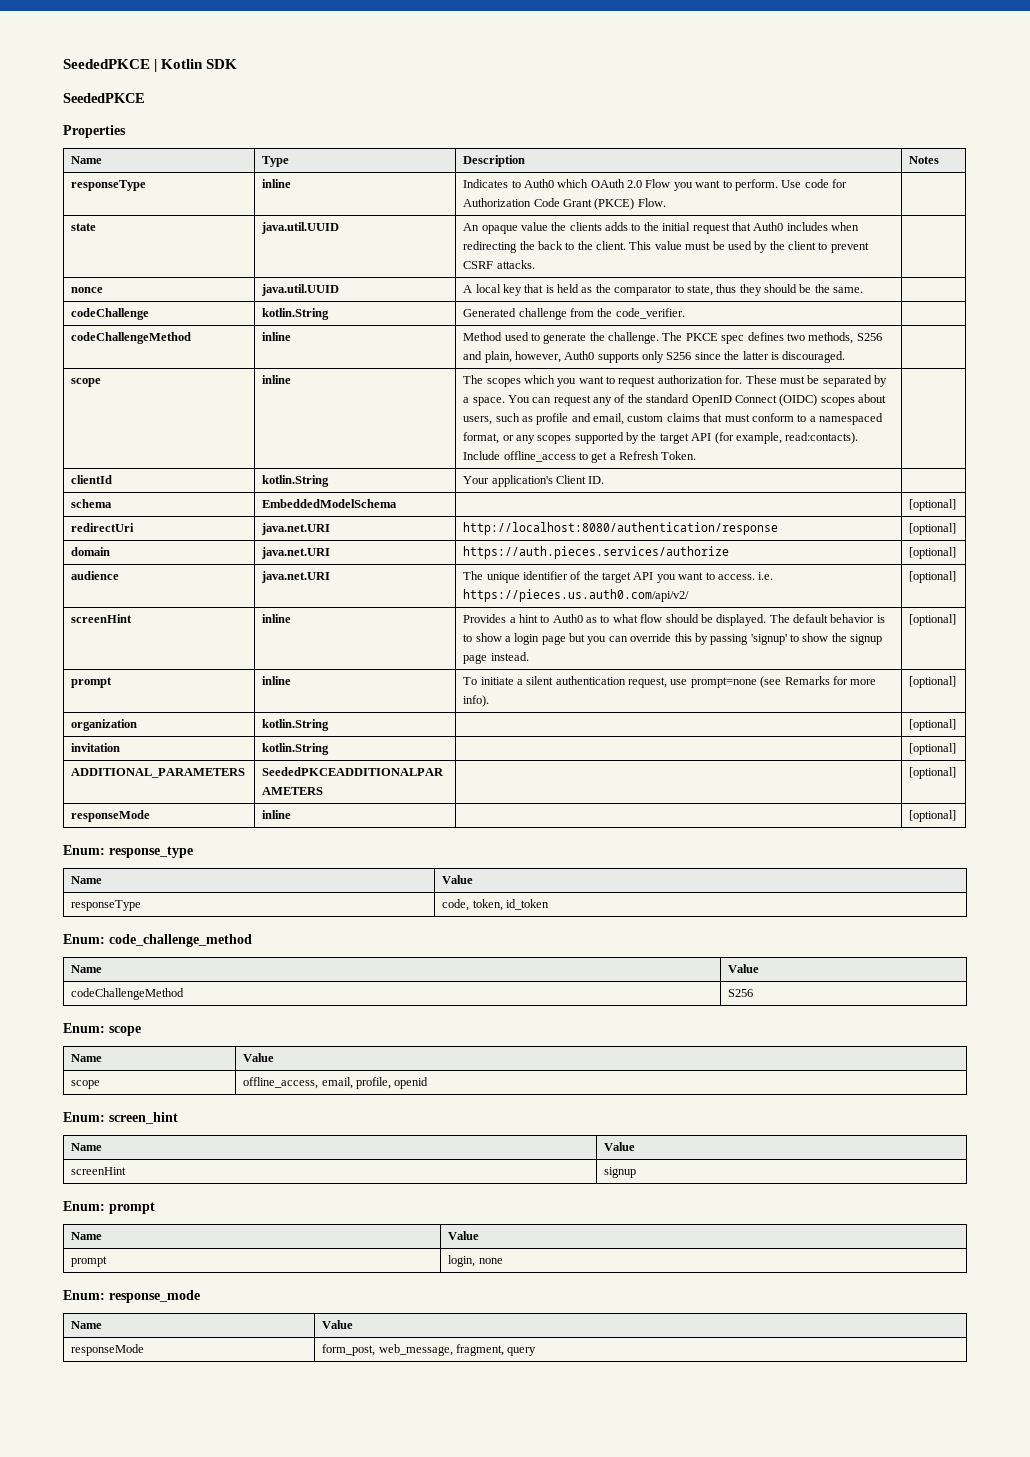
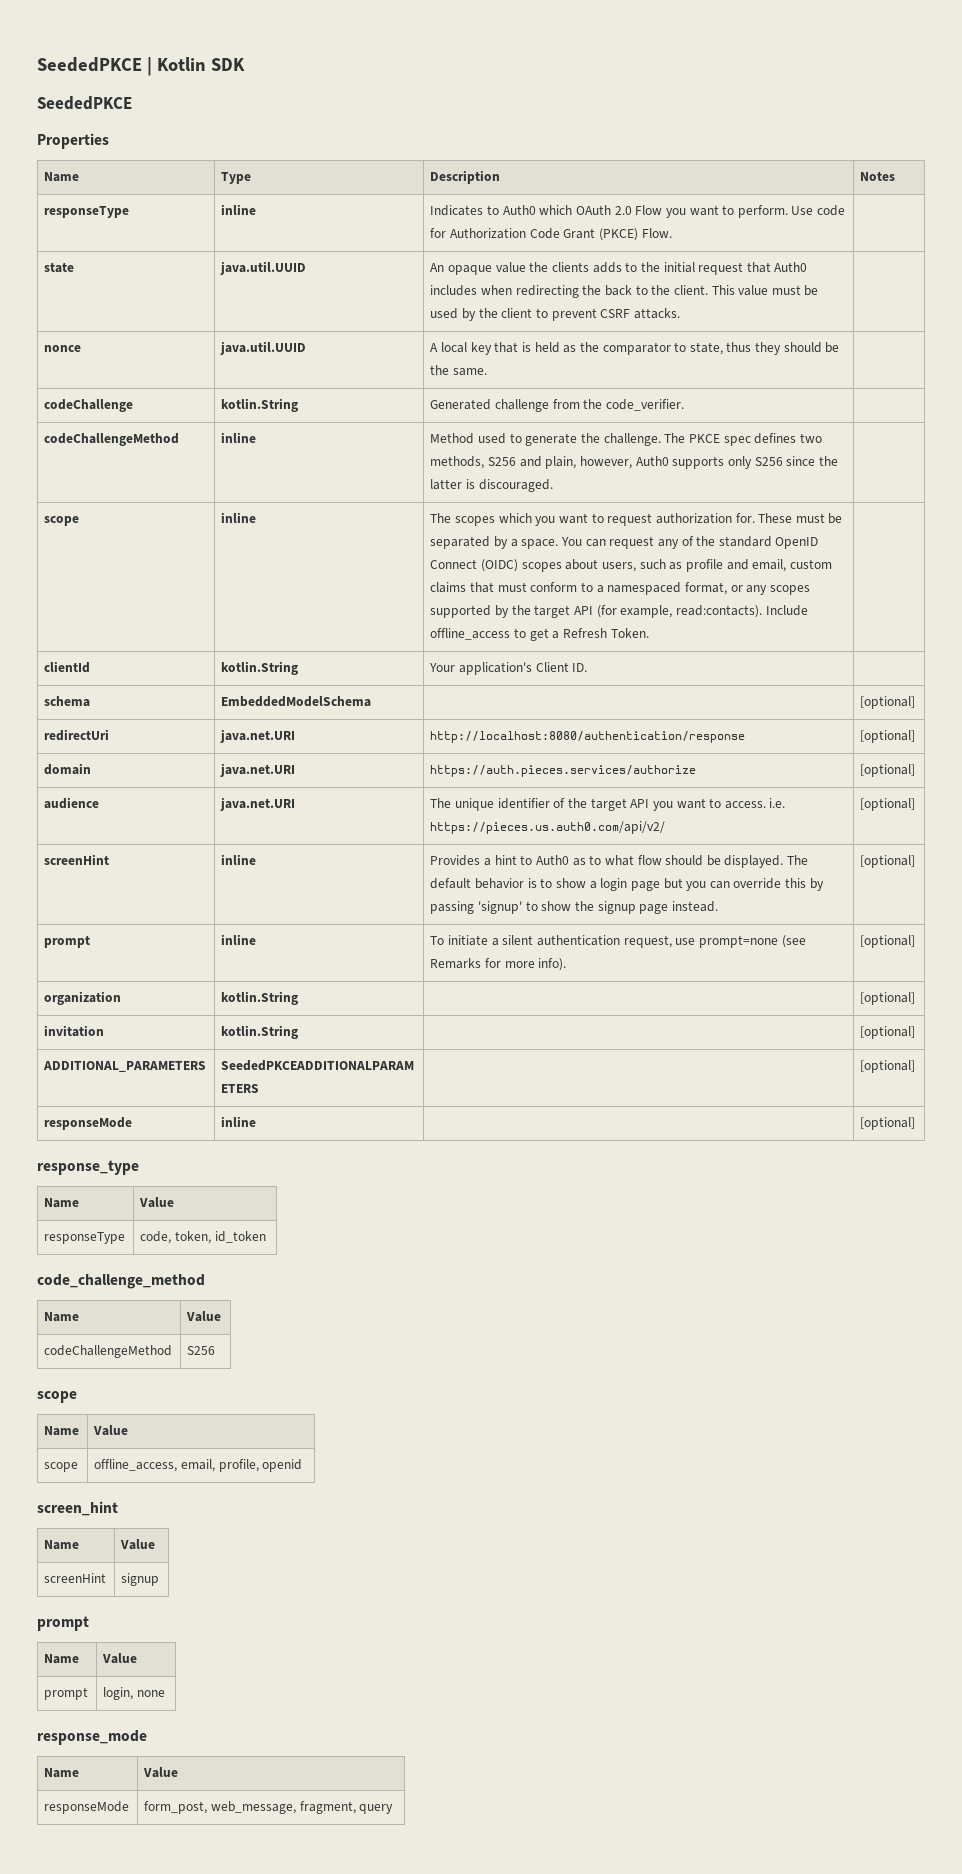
- Enum: response_type
+ response_type
- Enum: code_challenge_method
+ code_challenge_method
  codeChallengeMethod | S256
- Enum: scope
+ scope
- Enum: screen_hint
+ screen_hint
  screenHint | signup
- Enum: prompt
+ prompt
- Enum: response_mode
+ response_mode

